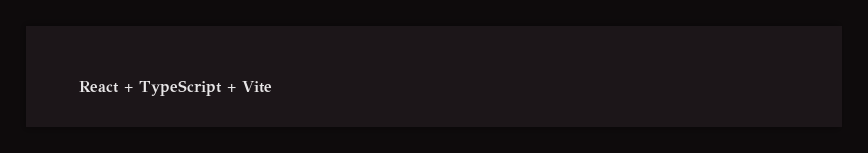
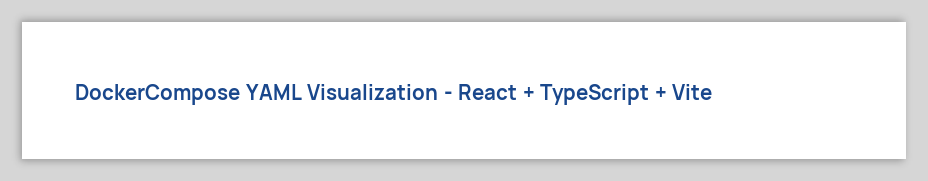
- React + TypeScript + Vite
+ DockerCompose YAML Visualization - React + TypeScript + Vite

